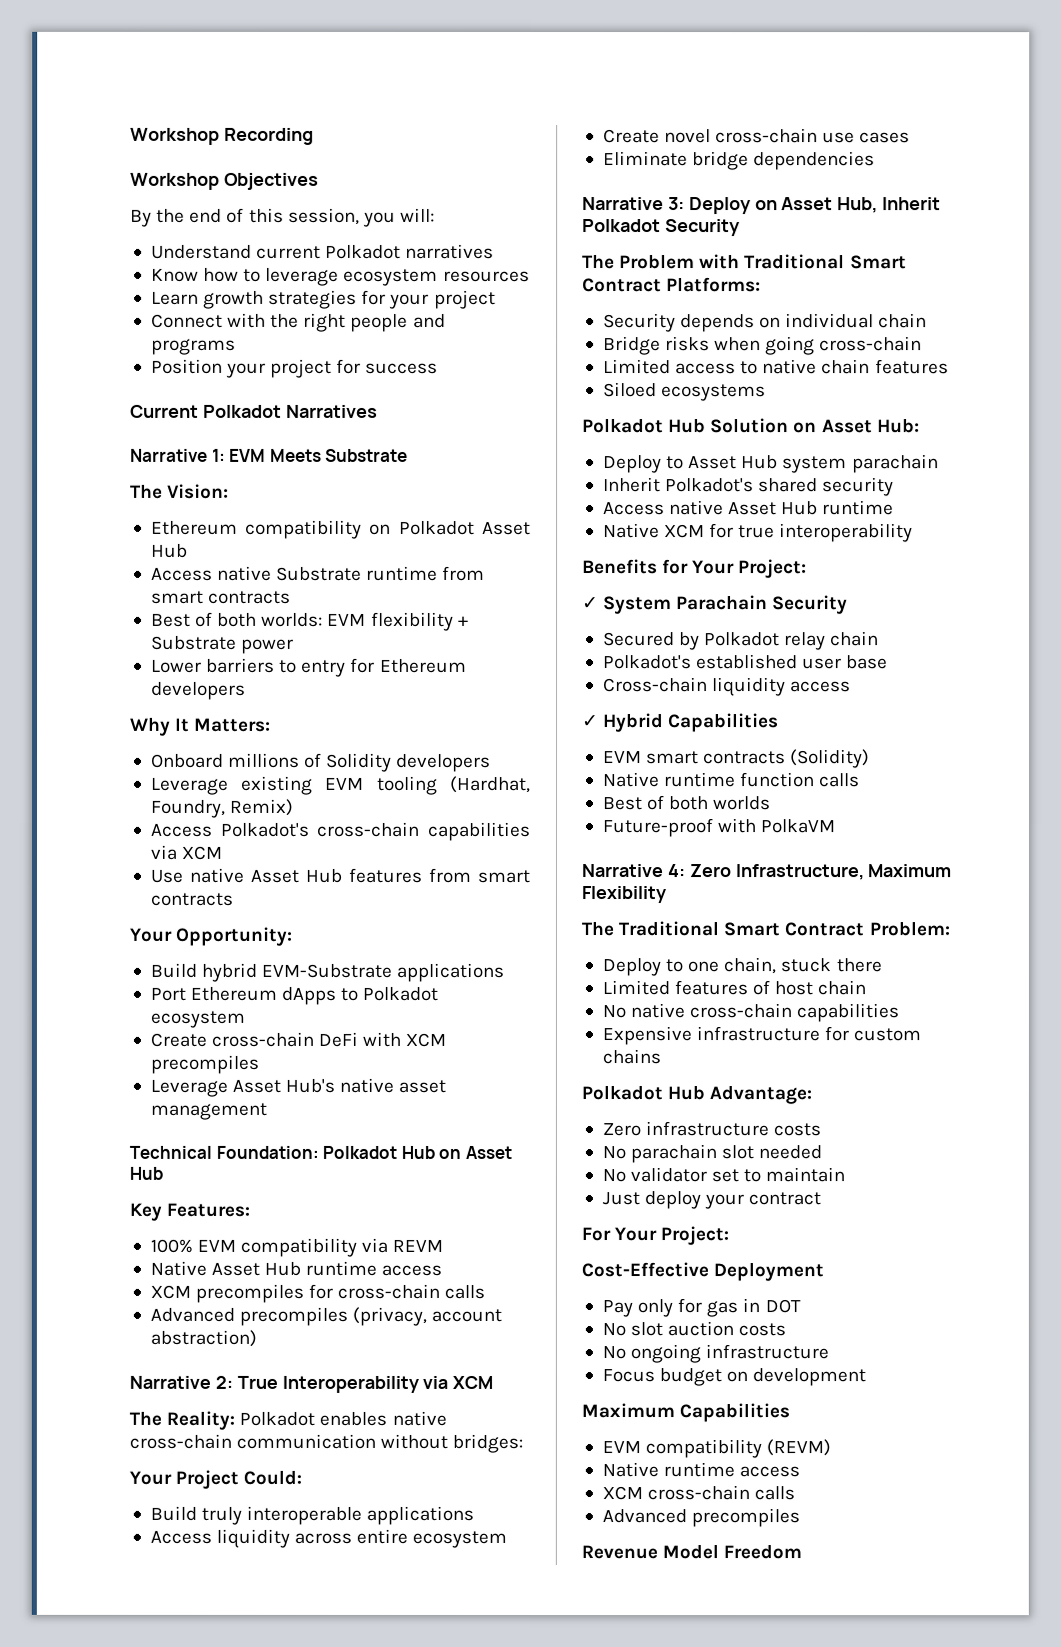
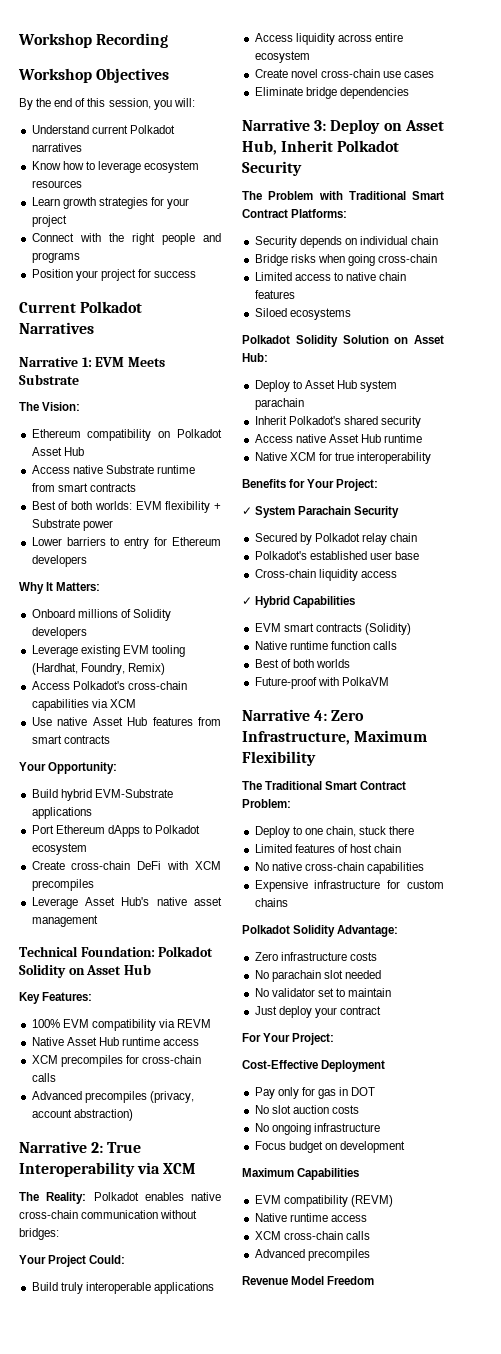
- Technical Foundation: Polkadot Hub on Asset Hub
+ Technical Foundation: Polkadot Solidity on Asset Hub
- Polkadot Hub Solution on Asset Hub:
+ Polkadot Solidity Solution on Asset Hub:
- Polkadot Hub Advantage:
+ Polkadot Solidity Advantage:

